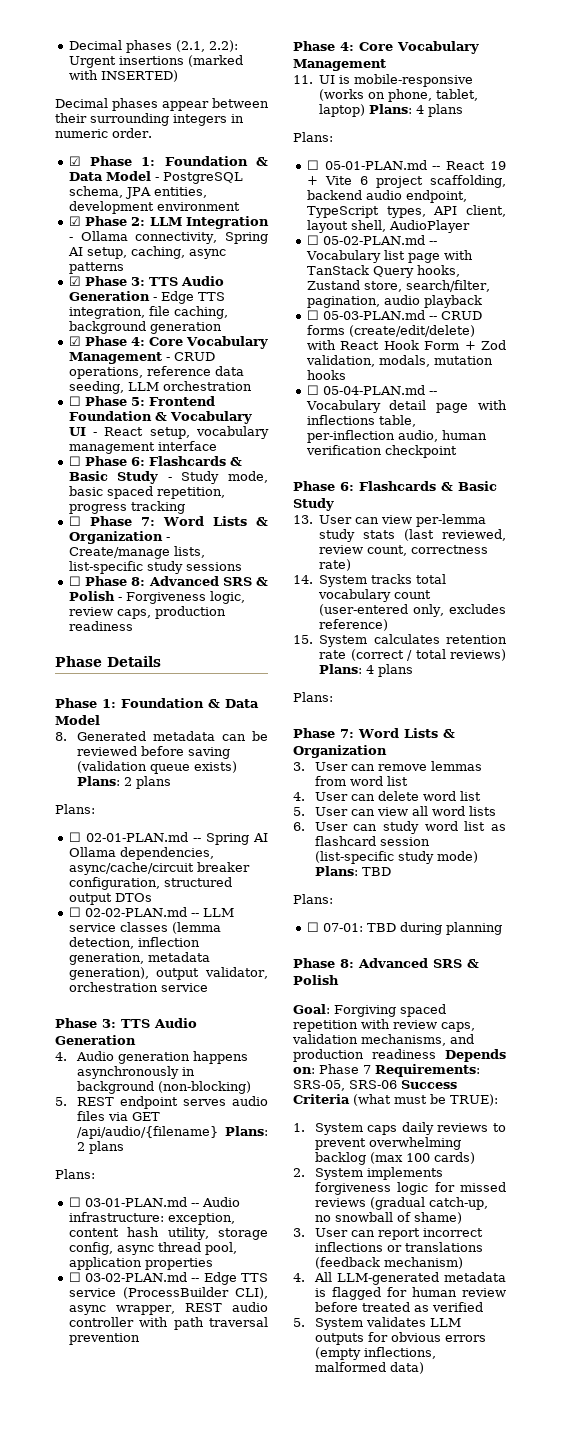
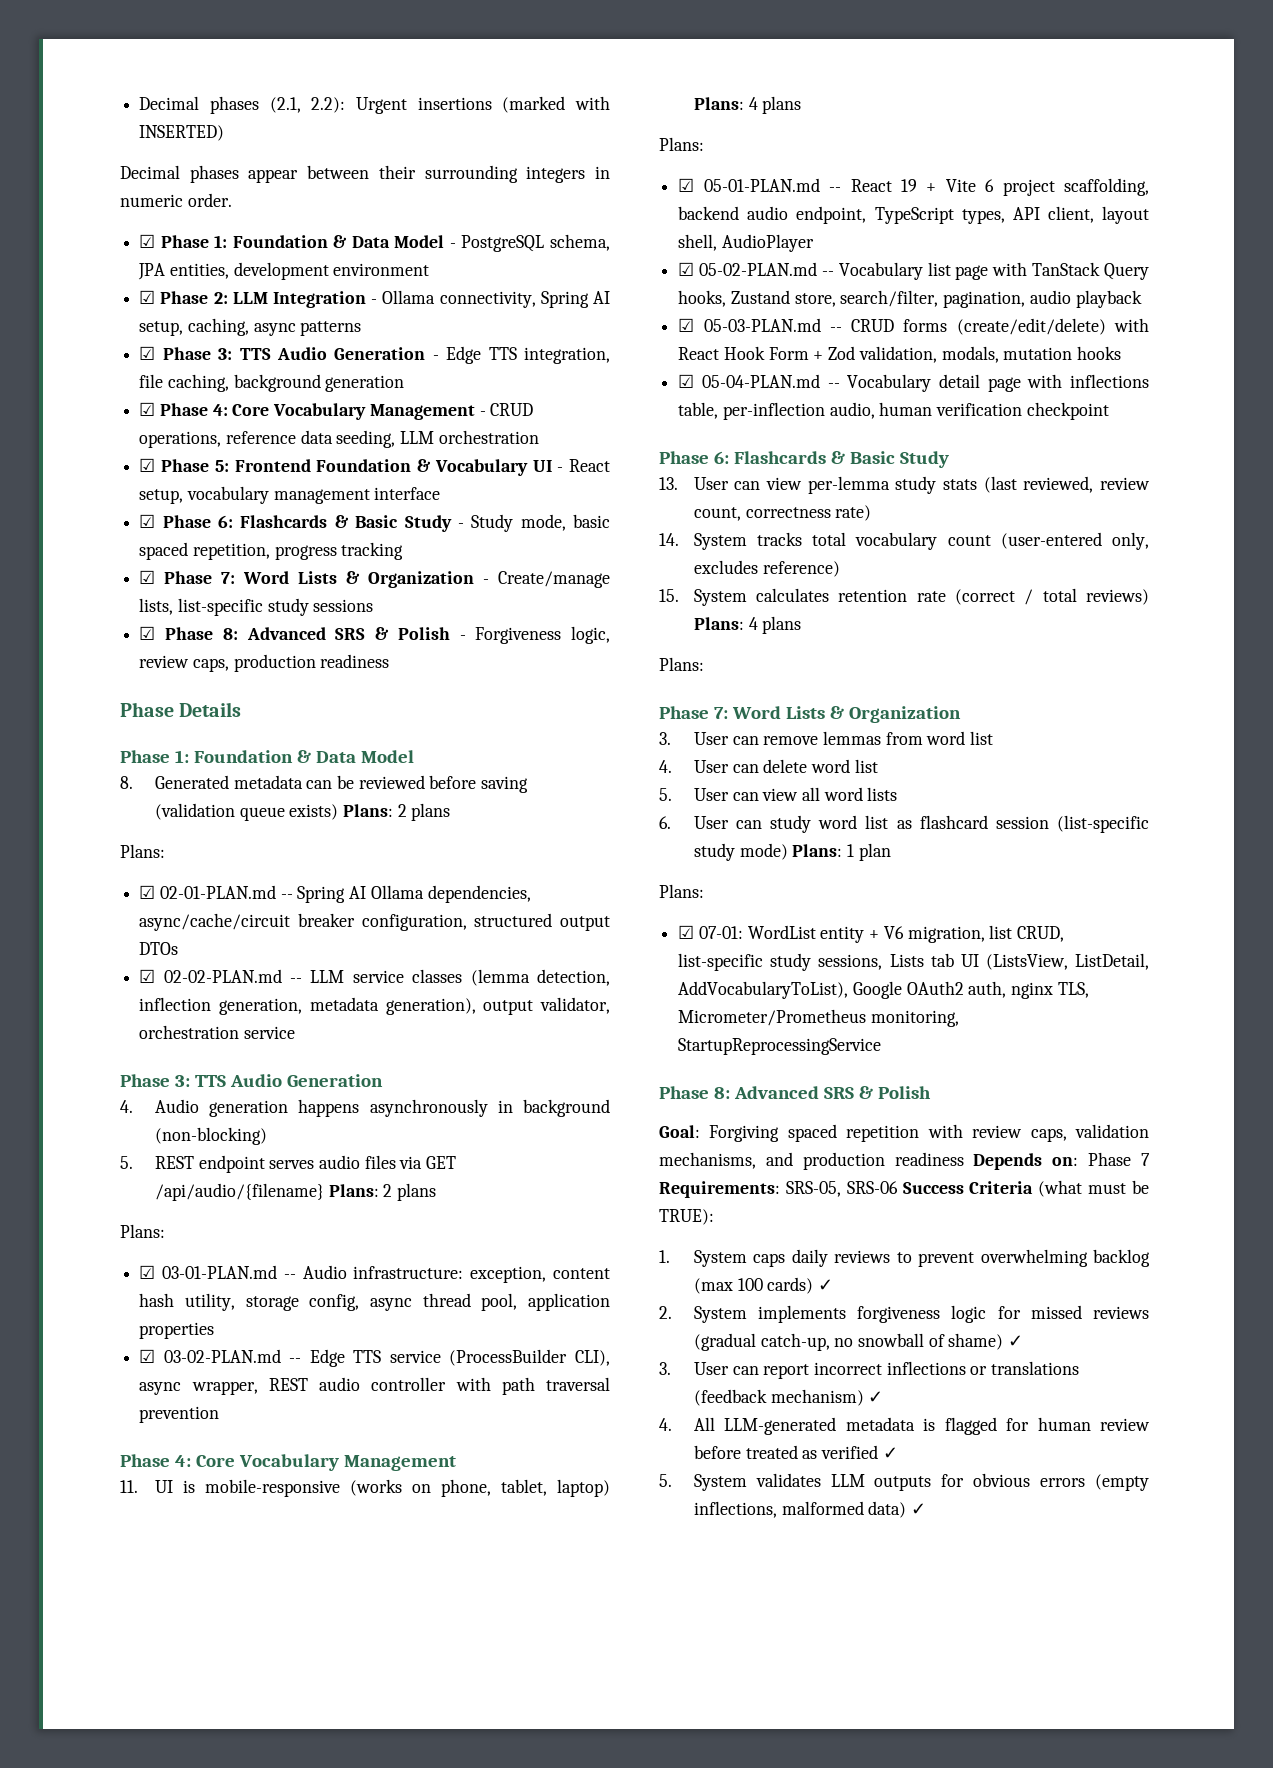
- ☐ Phase 5: Frontend Foundation & Vocabulary UI - React setup, vocabulary management interface
+ ☑ Phase 5: Frontend Foundation & Vocabulary UI - React setup, vocabulary management interface
- ☐ Phase 6: Flashcards & Basic Study - Study mode, basic spaced repetition, progress tracking
+ ☑ Phase 6: Flashcards & Basic Study - Study mode, basic spaced repetition, progress tracking
- ☐ Phase 7: Word Lists & Organization - Create/manage lists, list-specific study sessions
+ ☑ Phase 7: Word Lists & Organization - Create/manage lists, list-specific study sessions
- ☐ Phase 8: Advanced SRS & Polish - Forgiveness logic, review caps, production readiness
+ ☑ Phase 8: Advanced SRS & Polish - Forgiveness logic, review caps, production readiness
- ☐ 02-01-PLAN.md -- Spring AI Ollama dependencies, async/cache/circuit breaker configuration, structured output DTOs
+ ☑ 02-01-PLAN.md -- Spring AI Ollama dependencies, async/cache/circuit breaker configuration, structured output DTOs
- ☐ 02-02-PLAN.md -- LLM service classes (lemma detection, inflection generation, metadata generation), output validator, orchestration service
+ ☑ 02-02-PLAN.md -- LLM service classes (lemma detection, inflection generation, metadata generation), output validator, orchestration service
- ☐ 03-01-PLAN.md -- Audio infrastructure: exception, content hash utility, storage config, async thread pool, application properties
+ ☑ 03-01-PLAN.md -- Audio infrastructure: exception, content hash utility, storage config, async thread pool, application properties
- ☐ 03-02-PLAN.md -- Edge TTS service (ProcessBuilder CLI), async wrapper, REST audio controller with path traversal prevention
+ ☑ 03-02-PLAN.md -- Edge TTS service (ProcessBuilder CLI), async wrapper, REST audio controller with path traversal prevention
- ☐ 05-01-PLAN.md -- React 19 + Vite 6 project scaffolding, backend audio endpoint, TypeScript types, API client, layout shell, AudioPlayer
+ ☑ 05-01-PLAN.md -- React 19 + Vite 6 project scaffolding, backend audio endpoint, TypeScript types, API client, layout shell, AudioPlayer
- ☐ 05-02-PLAN.md -- Vocabulary list page with TanStack Query hooks, Zustand store, search/filter, pagination, audio playback
+ ☑ 05-02-PLAN.md -- Vocabulary list page with TanStack Query hooks, Zustand store, search/filter, pagination, audio playback
- ☐ 05-03-PLAN.md -- CRUD forms (create/edit/delete) with React Hook Form + Zod validation, modals, mutation hooks
+ ☑ 05-03-PLAN.md -- CRUD forms (create/edit/delete) with React Hook Form + Zod validation, modals, mutation hooks
- ☐ 05-04-PLAN.md -- Vocabulary detail page with inflections table, per-inflection audio, human verification checkpoint
+ ☑ 05-04-PLAN.md -- Vocabulary detail page with inflections table, per-inflection audio, human verification checkpoint
- 6. User can study word list as flashcard session (list-specific study mode) Plans: TBD
+ 6. User can study word list as flashcard session (list-specific study mode) Plans: 1 plan
  Plans:
- ☐ 07-01: TBD during planning
+ ☑ 07-01: WordList entity + V6 migration, list CRUD, list-specific study sessions, Lists tab UI (ListsView, ListDetail, AddVocabularyToList), Google OAuth2 auth, nginx TLS, Micrometer/Prometheus monitoring, StartupReprocessingService
- 1. System caps daily reviews to prevent overwhelming backlog (max 100 cards)
+ 1. System caps daily reviews to prevent overwhelming backlog (max 100 cards) ✓
- 2. System implements forgiveness logic for missed reviews (gradual catch-up, no snowball of shame)
+ 2. System implements forgiveness logic for missed reviews (gradual catch-up, no snowball of shame) ✓
- 3. User can report incorrect inflections or translations (feedback mechanism)
+ 3. User can report incorrect inflections or translations (feedback mechanism) ✓
- 4. All LLM-generated metadata is flagged for human review before treated as verified
+ 4. All LLM-generated metadata is flagged for human review before treated as verified ✓
- 5. System validates LLM outputs for obvious errors (empty inflections, malformed data)
+ 5. System validates LLM outputs for obvious errors (empty inflections, malformed data) ✓

